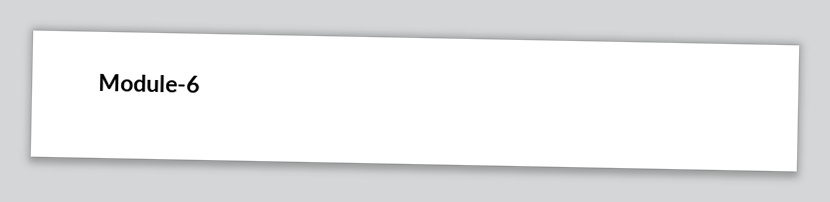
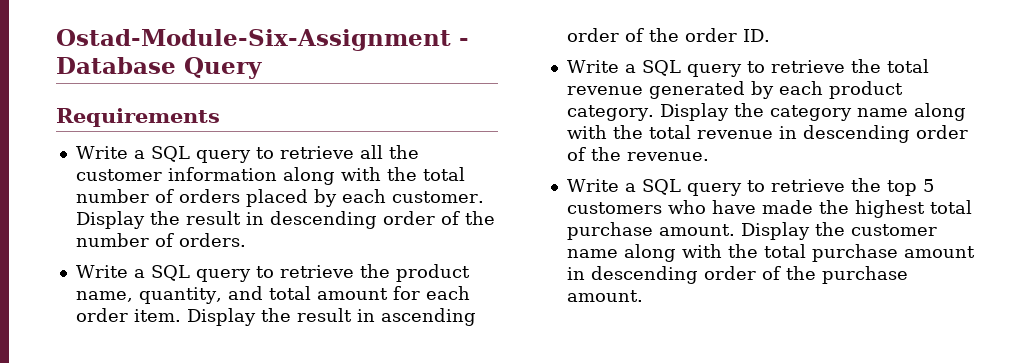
- Module-6
+ Ostad-Module-Six-Assignment - Database Query
+ Requirements
+ Write a SQL query to retrieve all the customer information along with the total number of orders placed by each customer. Display the result in descending order of the number of orders.
+ Write a SQL query to retrieve the product name, quantity, and total amount for each order item. Display the result in ascending order of the order ID.
+ Write a SQL query to retrieve the total revenue generated by each product category. Display the category name along with the total revenue in descending order of the revenue.
+ Write a SQL query to retrieve the top 5 customers who have made the highest total purchase amount. Display the customer name along with the total purchase amount in descending order of the purchase amount.

